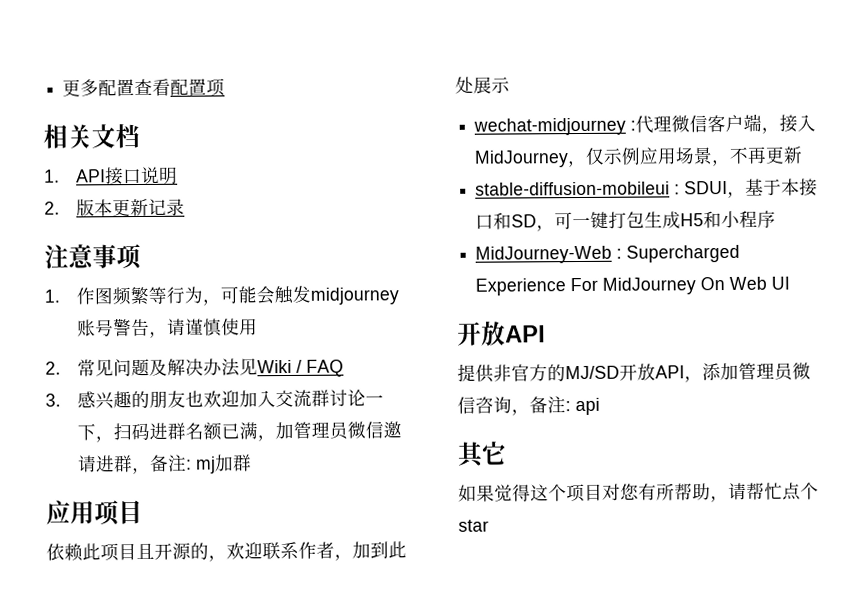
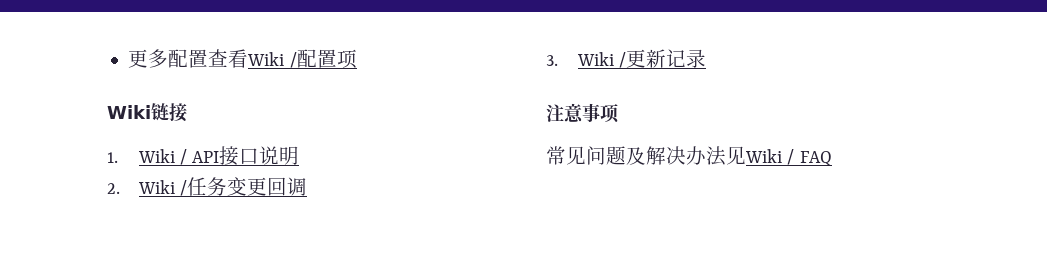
- 更多配置查看配置项
+ 更多配置查看Wiki /配置项
- 相关文档
- 1. API接口说明
+ Wiki链接
+ 1. Wiki / API接口说明
- 2.版本更新记录
+ 2. Wiki /任务变更回调
+ 3. Wiki /更新记录
  注意事项
- 1.作图频繁等行为，可能会触发midjourney账号警告，请谨慎使用
- 2.常见问题及解决办法见Wiki / FAQ
+ 常见问题及解决办法见Wiki / FAQ
- 3.感兴趣的朋友也欢迎加入交流群讨论一下，扫码进群名额已满，加管理员微信邀请进群，备注: mj加群
- 应用项目
- 依赖此项目且开源的，欢迎联系作者，加到此处展示
- wechat-midjourney :代理微信客户端，接入MidJourney，仅示例应用场景，不再更新
- stable-diffusion-mobileui : SDUI，基于本接口和SD，可一键打包生成H5和小程序
- MidJourney-Web : Supercharged Experience For MidJourney On Web UI
- 开放API
- 提供非官方的MJ/SD开放API，添加管理员微信咨询，备注: api
- 其它
- 如果觉得这个项目对您有所帮助，请帮忙点个star

